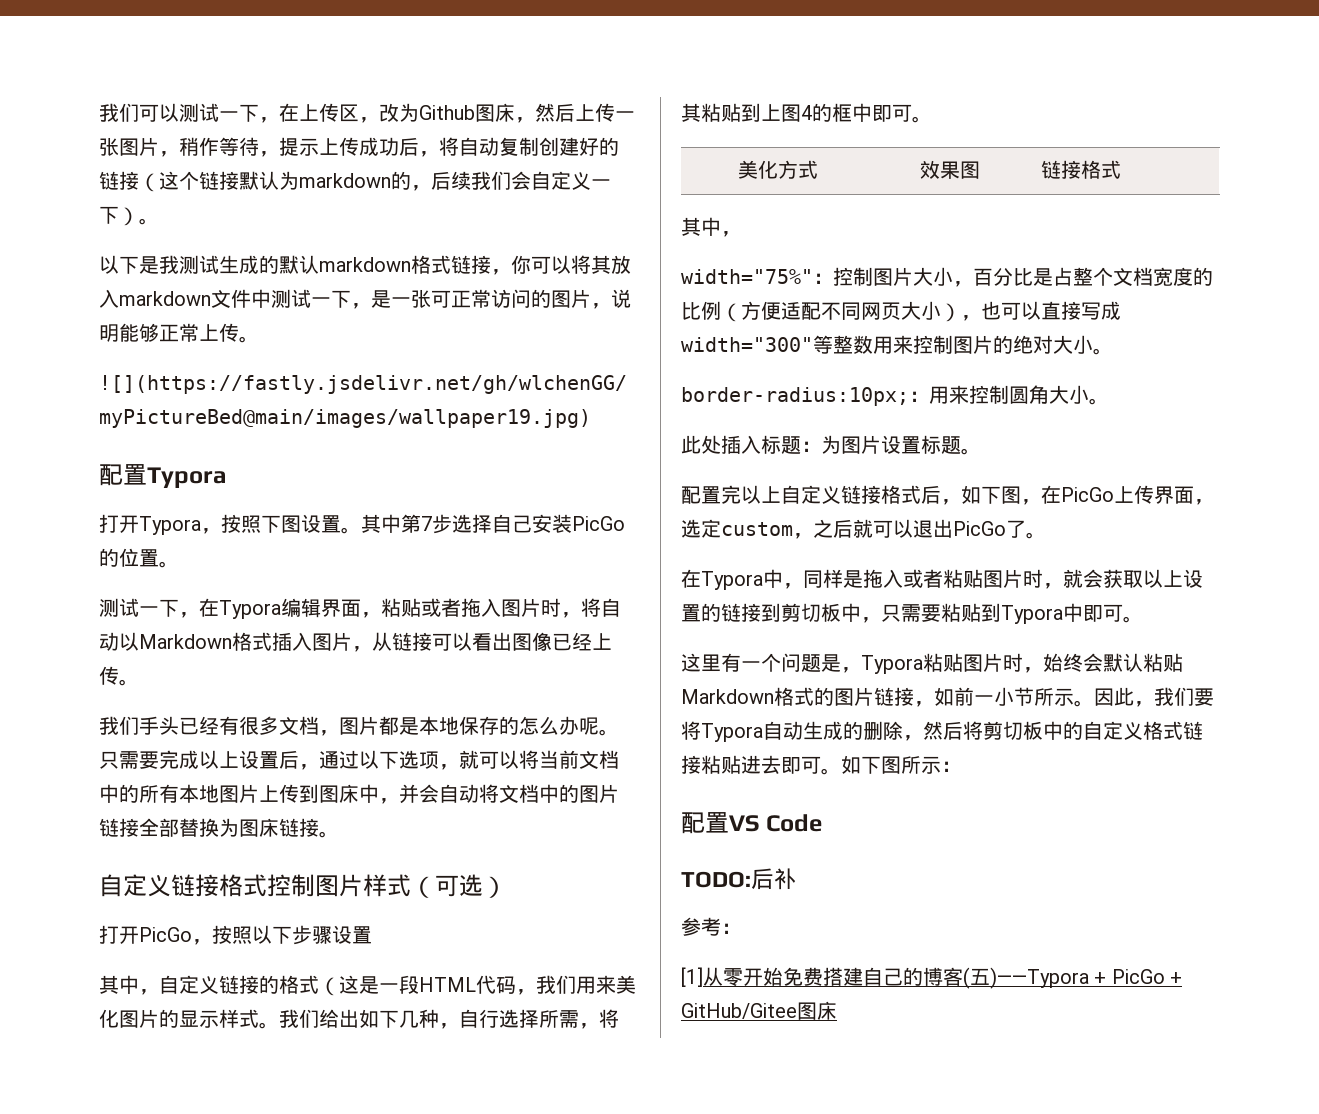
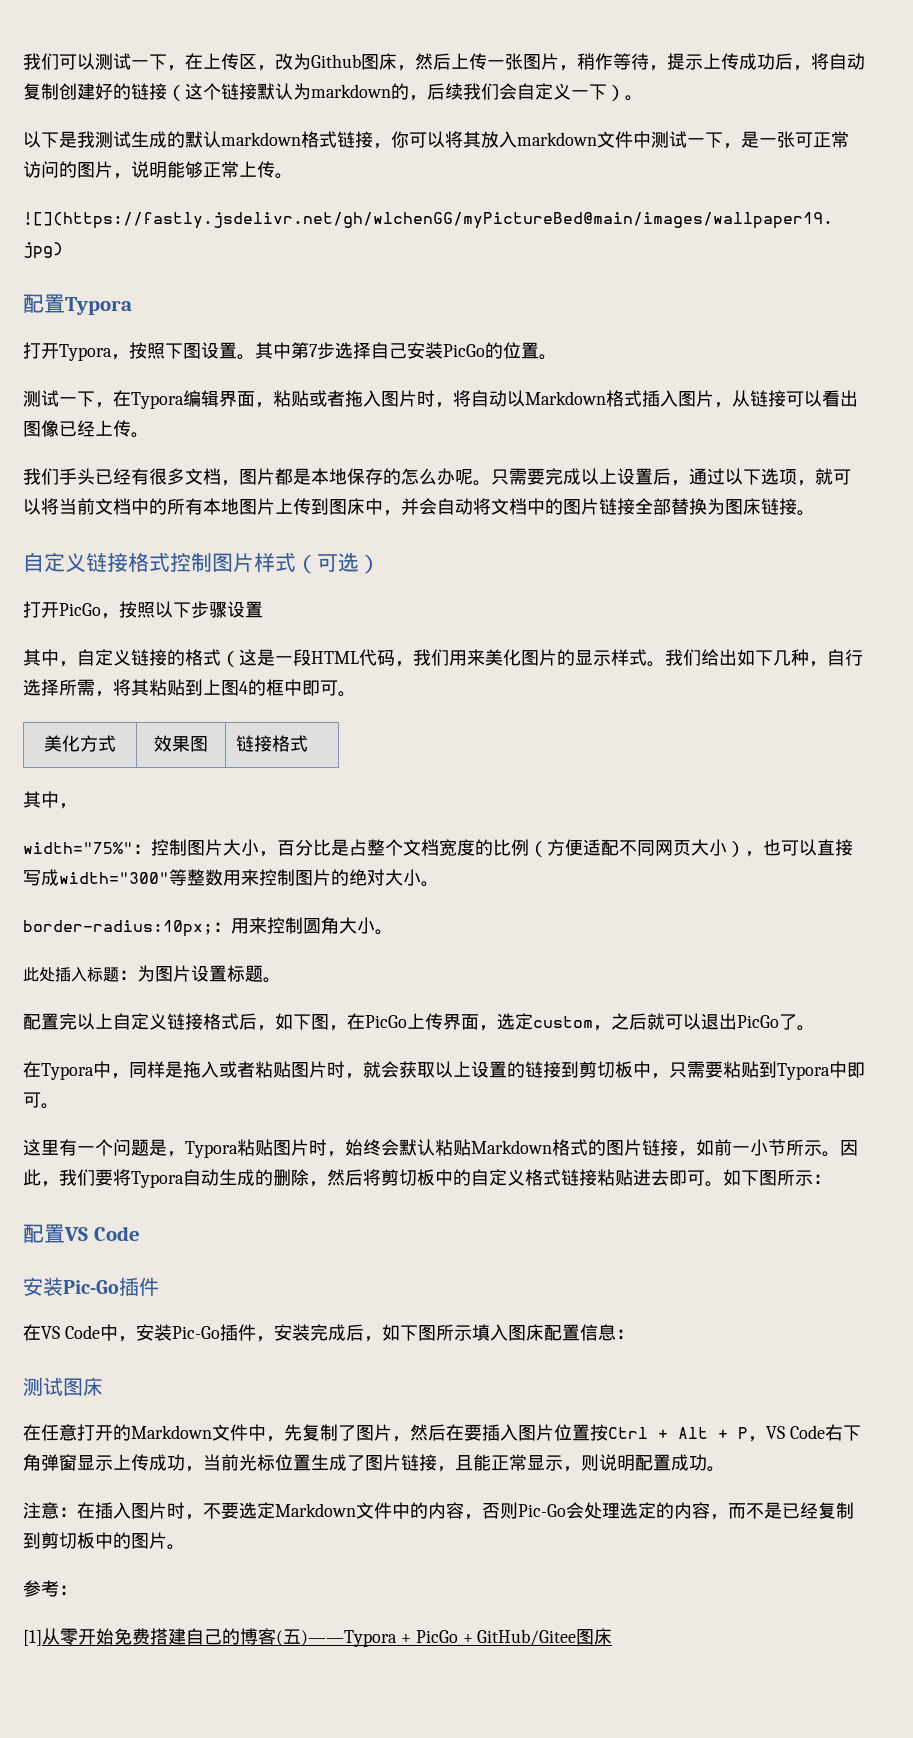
  配置VS Code
- TODO:后补
+ 安装Pic-Go插件
+ 在VS Code中，安装Pic-Go插件，安装完成后，如下图所示填入图床配置信息：
+ 测试图床
+ 在任意打开的Markdown文件中，先复制了图片，然后在要插入图片位置按Ctrl + Alt + P，VS Code右下角弹窗显示上传成功，当前光标位置生成了图片链接，且能正常显示，则说明配置成功。
+ 注意：在插入图片时，不要选定Markdown文件中的内容，否则Pic-Go会处理选定的内容，而不是已经复制到剪切板中的图片。

